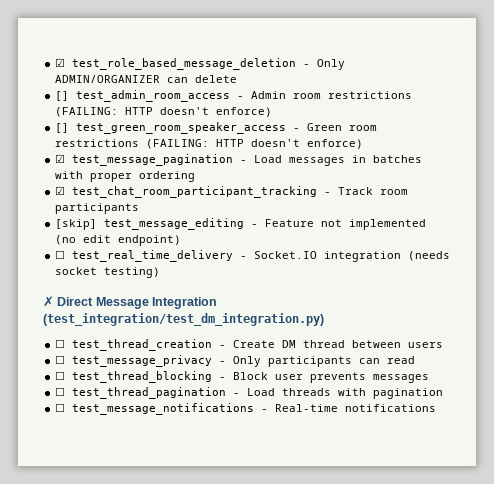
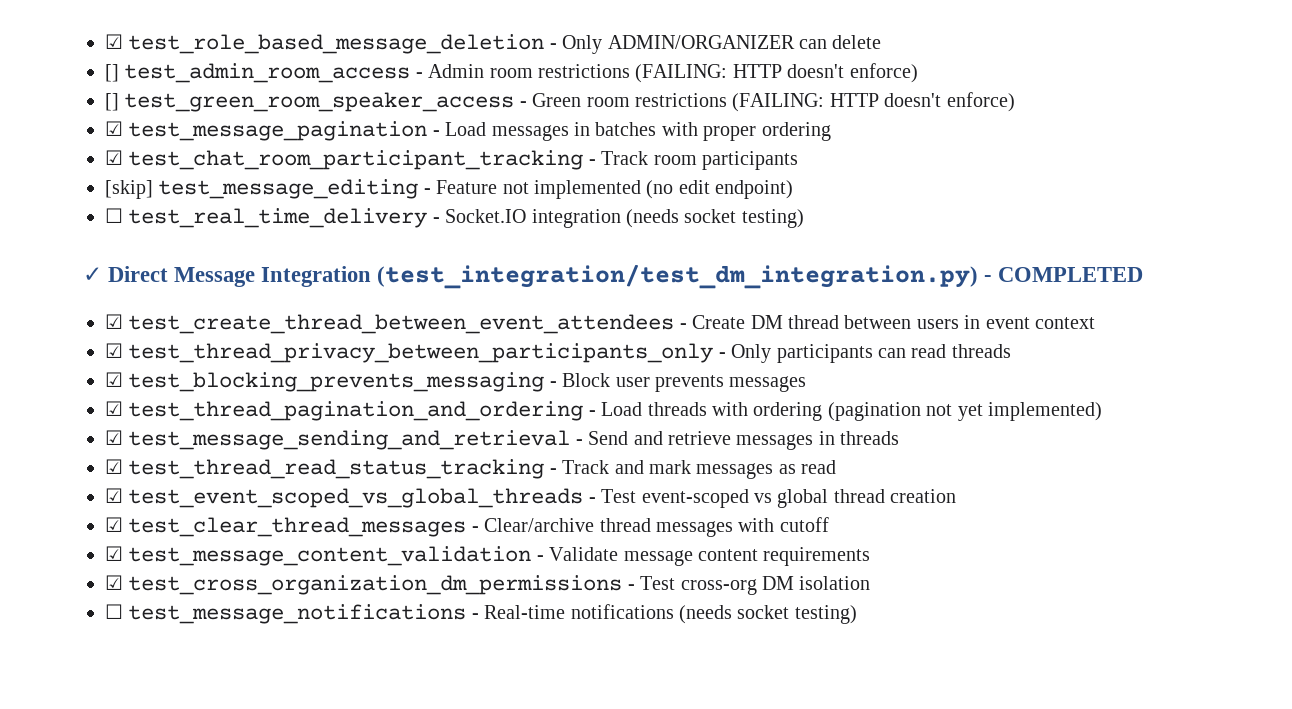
- ✗ Direct Message Integration (test_integration/test_dm_integration.py)
- ☐ test_thread_creation - Create DM thread between users
- ☐ test_message_privacy - Only participants can read
- ☐ test_thread_blocking - Block user prevents messages
+ ✓ Direct Message Integration (test_integration/test_dm_integration.py) - COMPLETED
+ ☑ test_create_thread_between_event_attendees - Create DM thread between users in event context
+ ☑ test_thread_privacy_between_participants_only - Only participants can read threads
+ ☑ test_blocking_prevents_messaging - Block user prevents messages
- ☐ test_thread_pagination - Load threads with pagination
+ ☑ test_thread_pagination_and_ordering - Load threads with ordering (pagination not yet implemented)
+ ☑ test_message_sending_and_retrieval - Send and retrieve messages in threads
+ ☑ test_thread_read_status_tracking - Track and mark messages as read
+ ☑ test_event_scoped_vs_global_threads - Test event-scoped vs global thread creation
+ ☑ test_clear_thread_messages - Clear/archive thread messages with cutoff
+ ☑ test_message_content_validation - Validate message content requirements
+ ☑ test_cross_organization_dm_permissions - Test cross-org DM isolation
- ☐ test_message_notifications - Real-time notifications
+ ☐ test_message_notifications - Real-time notifications (needs socket testing)

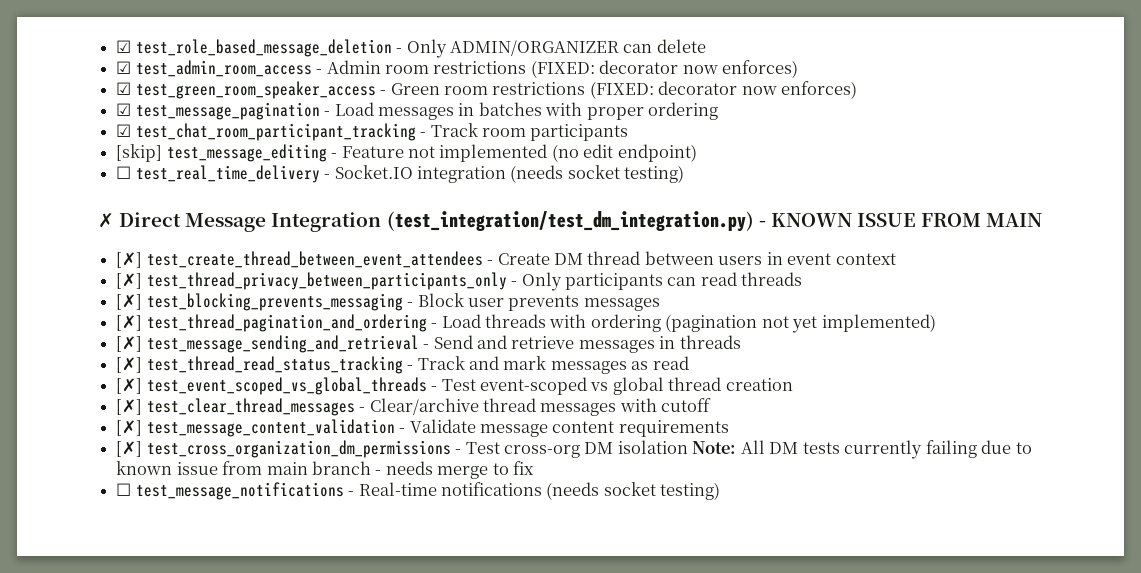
- [] test_admin_room_access - Admin room restrictions (FAILING: HTTP doesn't enforce)
- [] test_green_room_speaker_access - Green room restrictions (FAILING: HTTP doesn't enforce)
+ ☑ test_admin_room_access - Admin room restrictions (FIXED: decorator now enforces)
+ ☑ test_green_room_speaker_access - Green room restrictions (FIXED: decorator now enforces)
- ✓ Direct Message Integration (test_integration/test_dm_integration.py) - COMPLETED
- ☑ test_create_thread_between_event_attendees - Create DM thread between users in event context
+ ✗ Direct Message Integration (test_integration/test_dm_integration.py) - KNOWN ISSUE FROM MAIN
+ [✗] test_create_thread_between_event_attendees - Create DM thread between users in event context
- ☑ test_thread_privacy_between_participants_only - Only participants can read threads
+ [✗] test_thread_privacy_between_participants_only - Only participants can read threads
- ☑ test_blocking_prevents_messaging - Block user prevents messages
+ [✗] test_blocking_prevents_messaging - Block user prevents messages
- ☑ test_thread_pagination_and_ordering - Load threads with ordering (pagination not yet implemented)
+ [✗] test_thread_pagination_and_ordering - Load threads with ordering (pagination not yet implemented)
- ☑ test_message_sending_and_retrieval - Send and retrieve messages in threads
+ [✗] test_message_sending_and_retrieval - Send and retrieve messages in threads
- ☑ test_thread_read_status_tracking - Track and mark messages as read
+ [✗] test_thread_read_status_tracking - Track and mark messages as read
- ☑ test_event_scoped_vs_global_threads - Test event-scoped vs global thread creation
+ [✗] test_event_scoped_vs_global_threads - Test event-scoped vs global thread creation
- ☑ test_clear_thread_messages - Clear/archive thread messages with cutoff
+ [✗] test_clear_thread_messages - Clear/archive thread messages with cutoff
- ☑ test_message_content_validation - Validate message content requirements
+ [✗] test_message_content_validation - Validate message content requirements
- ☑ test_cross_organization_dm_permissions - Test cross-org DM isolation
+ [✗] test_cross_organization_dm_permissions - Test cross-org DM isolation Note: All DM tests currently failing due to known issue from main branch - needs merge to fix

